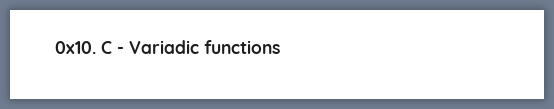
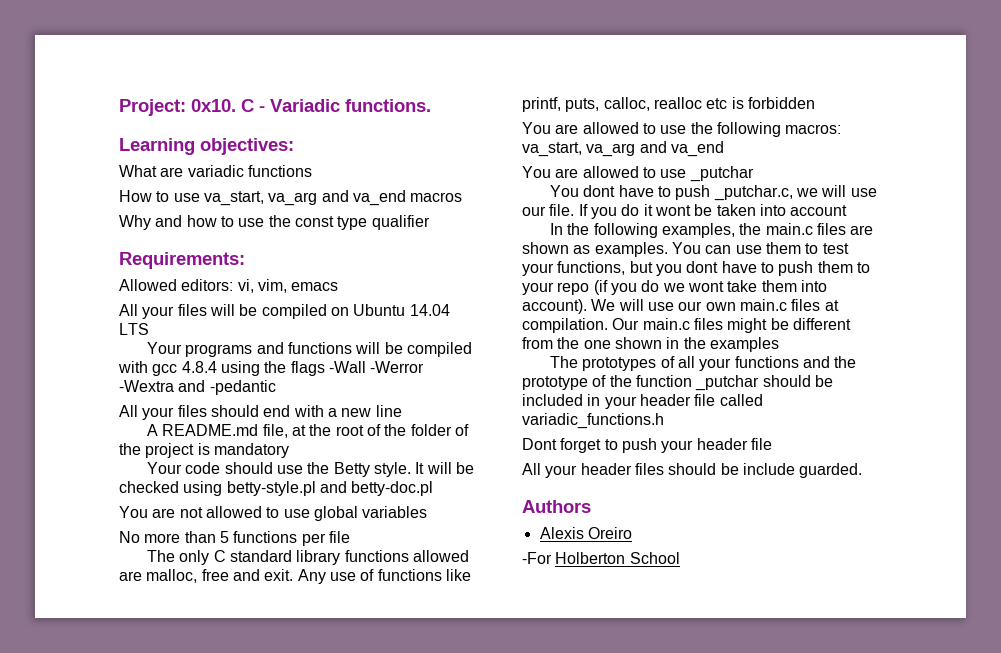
- 0x10.
+ Project: 0x10.
- C - Variadic functions
+ C - Variadic functions.
+ Learning objectives:
+ What are variadic functions
+ How to use va_start, va_arg and va_end macros
+ Why and how to use the const type qualifier
+ Requirements:
+ Allowed editors: vi, vim, emacs
+ All your files will be compiled on Ubuntu 14.04 LTS
+ Your programs and functions will be compiled with gcc 4.8.4 using the flags -Wall -Werror -Wextra and -pedantic
+ All your files should end with a new line
+ A README.md file, at the root of the folder of the project is mandatory
+ Your code should use the Betty style. It will be checked using betty-style.pl and betty-doc.pl
+ You are not allowed to use global variables
+ No more than 5 functions per file
+ The only C standard library functions allowed are malloc, free and exit. Any use of functions like printf, puts, calloc, realloc etc is forbidden
+ You are allowed to use the following macros: va_start, va_arg and va_end
+ You are allowed to use _putchar
+ You dont have to push _putchar.c, we will use our file. If you do it wont be taken into account
+ In the following examples, the main.c files are shown as examples. You can use them to test your functions, but you dont have to push them to your repo (if you do we wont take them into account). We will use our own main.c files at compilation. Our main.c files might be different from the one shown in the examples
+ The prototypes of all your functions and the prototype of the function _putchar should be included in your header file called variadic_functions.h
+ Dont forget to push your header file
+ All your header files should be include guarded.
+ Authors
+ Alexis Oreiro
+ -For Holberton School

